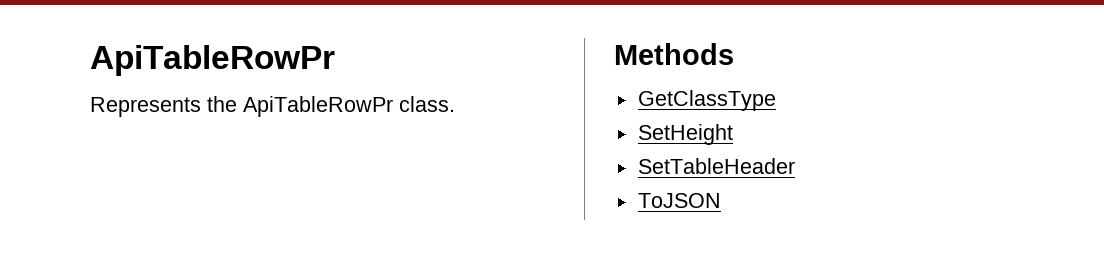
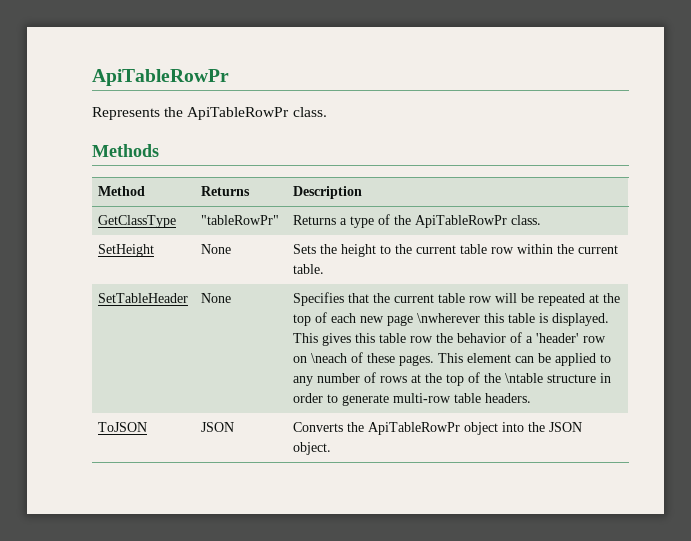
- GetClassType
- SetHeight
- SetTableHeader
- ToJSON
+ Method | Returns | Description
+ GetClassType | "tableRowPr" | Returns a type of the ApiTableRowPr class.
+ SetHeight | None | Sets the height to the current table row within the current table.
+ SetTableHeader | None | Specifies that the current table row will be repeated at the top of each new page \nwherever this table is displayed. This gives this table row the behavior of a 'header' row on \neach of these pages. This element can be applied to any number of rows at the top of the \ntable structure in order to generate multi-row table headers.
+ ToJSON | JSON | Converts the ApiTableRowPr object into the JSON object.

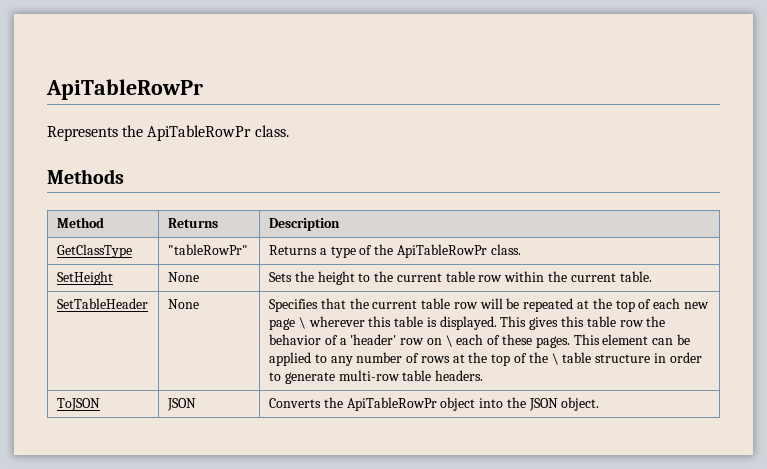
- Specifies that the current table row will be repeated at the top of each new page \nwherever this table is displayed.
+ Specifies that the current table row will be repeated at the top of each new page \ wherever this table is displayed.
- This gives this table row the behavior of a 'header' row on \neach of these pages.
+ This gives this table row the behavior of a 'header' row on \ each of these pages.
- This element can be applied to any number of rows at the top of the \ntable structure in order to generate multi-row table headers.
+ This element can be applied to any number of rows at the top of the \ table structure in order to generate multi-row table headers.

